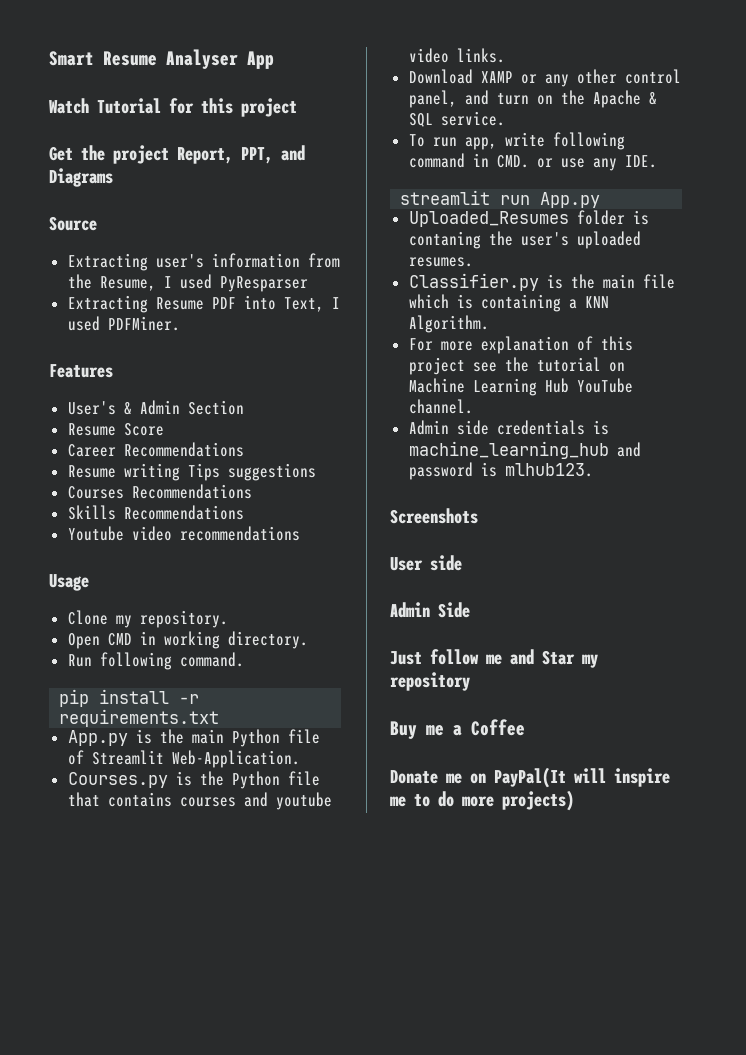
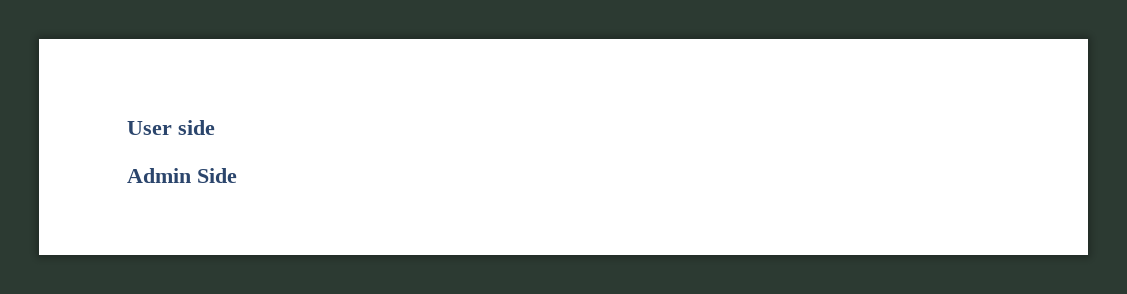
- Smart Resume Analyser App
- Watch Tutorial for this project
- Get the project Report, PPT, and Diagrams
- Source
- Extracting user's information from the Resume, I used PyResparser
- Extracting Resume PDF into Text, I used PDFMiner.
- Features
- User's & Admin Section
- Resume Score
- Career Recommendations
- Resume writing Tips suggestions
- Courses Recommendations
- Skills Recommendations
- Youtube video recommendations
- Usage
- Clone my repository.
- Open CMD in working directory.
- Run following command.
- pip install -r requirements.txt
- App.py is the main Python file of Streamlit Web-Application.
- Courses.py is the Python file that contains courses and youtube video links.
- Download XAMP or any other control panel, and turn on the Apache & SQL service.
- To run app, write following command in CMD. or use any IDE.
- streamlit run App.py
- Uploaded_Resumes folder is contaning the user's uploaded resumes.
- Classifier.py is the main file which is containing a KNN Algorithm.
- For more explanation of this project see the tutorial on Machine Learning Hub YouTube channel.
- Admin side credentials is machine_learning_hub and password is mlhub123.
- Screenshots
  User side
  Admin Side
- Just follow me and Star my repository
- Buy me a Coffee
- Donate me on PayPal(It will inspire me to do more projects)

